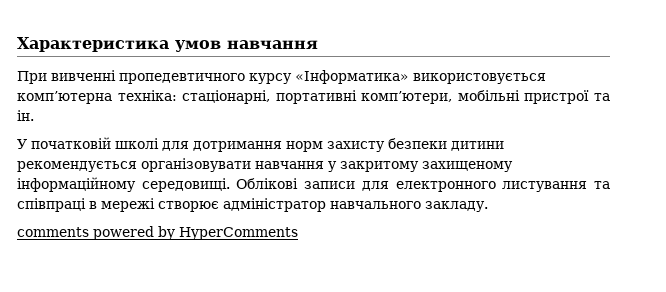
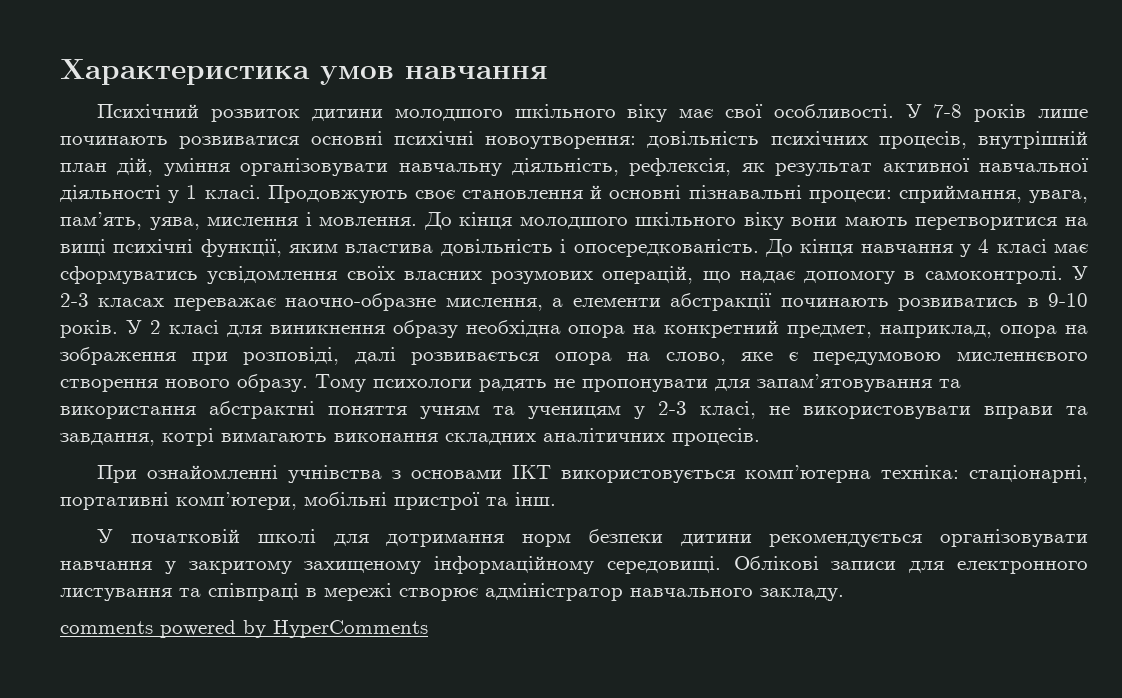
- При вивченні пропедевтичного курсу «Інформатика» використовується комп’ютерна техніка: стаціонарні, портативні комп’ютери, мобільні пристрої та ін.
+ Психічний розвиток дитини молодшого шкільного віку має свої особливості. У 7-8 років лише починають розвиватися основні психічні новоутворення: довільність психічних процесів, внутрішній план дій, уміння організовувати навчальну діяльність, рефлексія, як результат активної навчальної діяльності у 1 класі. Продовжують своє становлення й основні пізнавальні процеси: сприймання, увага, пам’ять, уява, мислення і мовлення. До кінця молодшого шкільного віку вони мають перетворитися на вищі психічні функції, яким властива довільність і опосередкованість. До кінця навчання у 4 класі має сформуватись усвідомлення своїх власних розумових операцій, що надає допомогу в самоконтролі. У 2-3 класах переважає наочно-образне мислення, а елементи абстракції починають розвиватись в 9-10 років. У 2 класі для виникнення образу необхідна опора на конкретний предмет, наприклад, опора на зображення при розповіді, далі розвивається опора на слово, яке є передумовою мисленнєвого створення нового образу. Тому психологи радять не пропонувати для запам’ятовування та використання абстрактні поняття учням та ученицям у 2-3 класі, не використовувати вправи та завдання, котрі вимагають виконання складних аналітичних процесів.
+ При ознайомленні учнівства з основами ІКТ використовується комп’ютерна техніка: стаціонарні, портативні комп’ютери, мобільні пристрої та інш.
- У початковій школі для дотримання норм захисту безпеки дитини рекомендується організовувати навчання у закритому захищеному інформаційному середовищі.
+ У початковій школі для дотримання норм безпеки дитини рекомендується організовувати навчання у закритому захищеному інформаційному середовищі.

